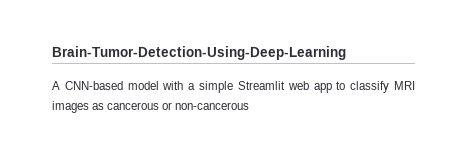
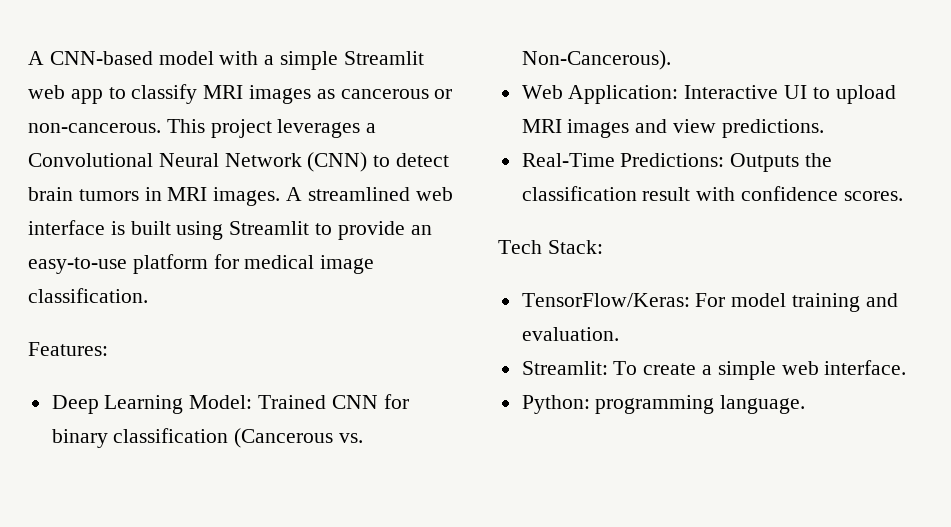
- Brain-Tumor-Detection-Using-Deep-Learning
- A CNN-based model with a simple Streamlit web app to classify MRI images as cancerous or non-cancerous
+ A CNN-based model with a simple Streamlit web app to classify MRI images as cancerous or non-cancerous. This project leverages a Convolutional Neural Network (CNN) to detect brain tumors in MRI images. A streamlined web interface is built using Streamlit to provide an easy-to-use platform for medical image classification.
+ Features:
+ Deep Learning Model: Trained CNN for binary classification (Cancerous vs. Non-Cancerous).
+ Web Application: Interactive UI to upload MRI images and view predictions.
+ Real-Time Predictions: Outputs the classification result with confidence scores.
+ Tech Stack:
+ TensorFlow/Keras: For model training and evaluation.
+ Streamlit: To create a simple web interface.
+ Python: programming language.

